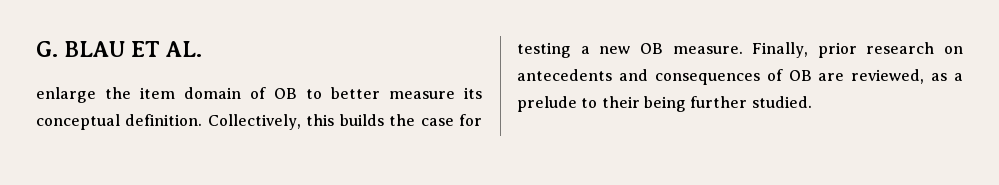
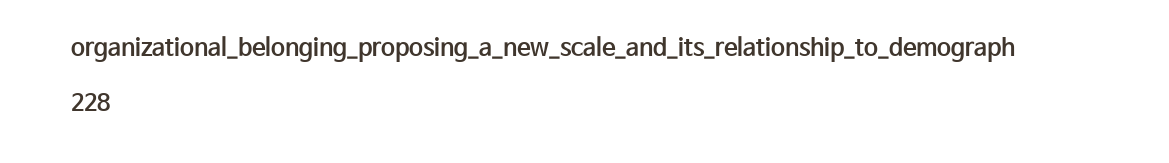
- G. BLAU ET AL.
- enlarge the item domain of OB to better measure its conceptual definition. Collectively, this builds the case for testing a new OB measure. Finally, prior research on antecedents and consequences of OB are reviewed, as a prelude to their being further studied.
+ organizational_belonging_proposing_a_new_scale_and_its_relationship_to_demograph
+ 228

